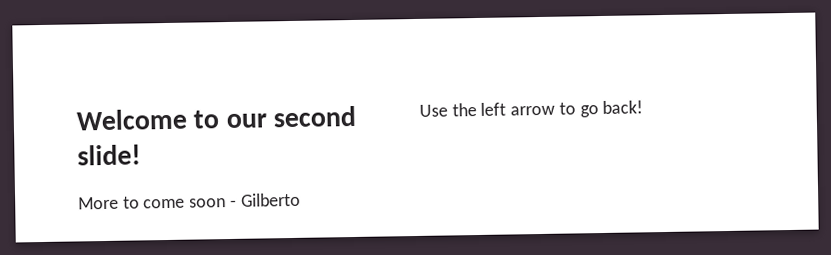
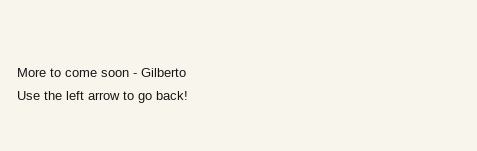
- Welcome to our second slide!

